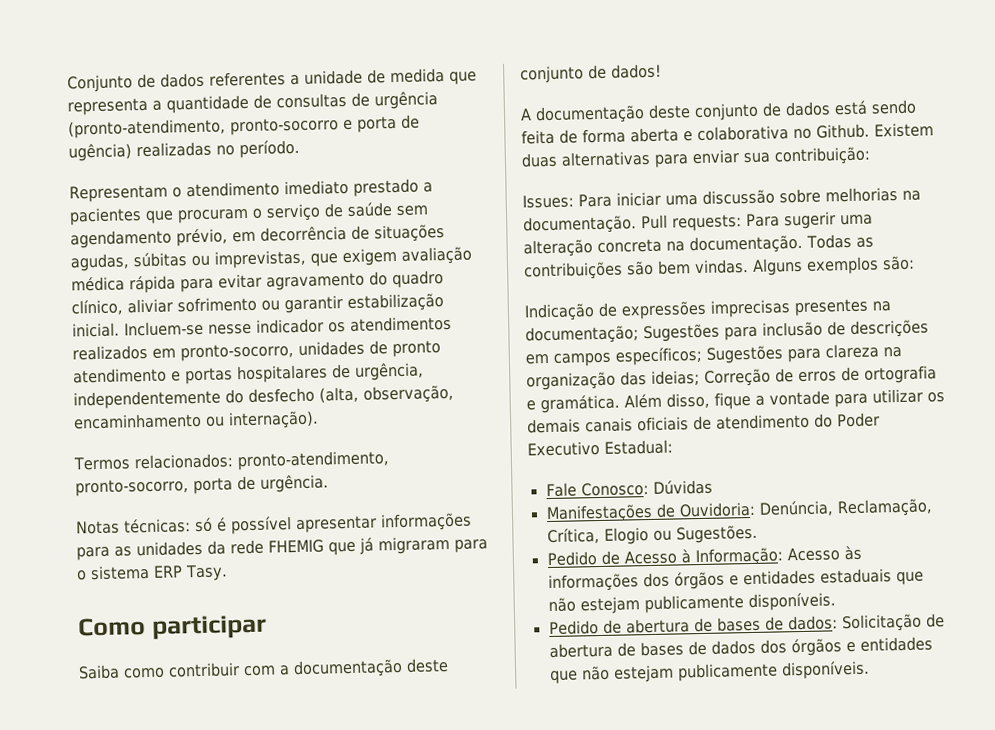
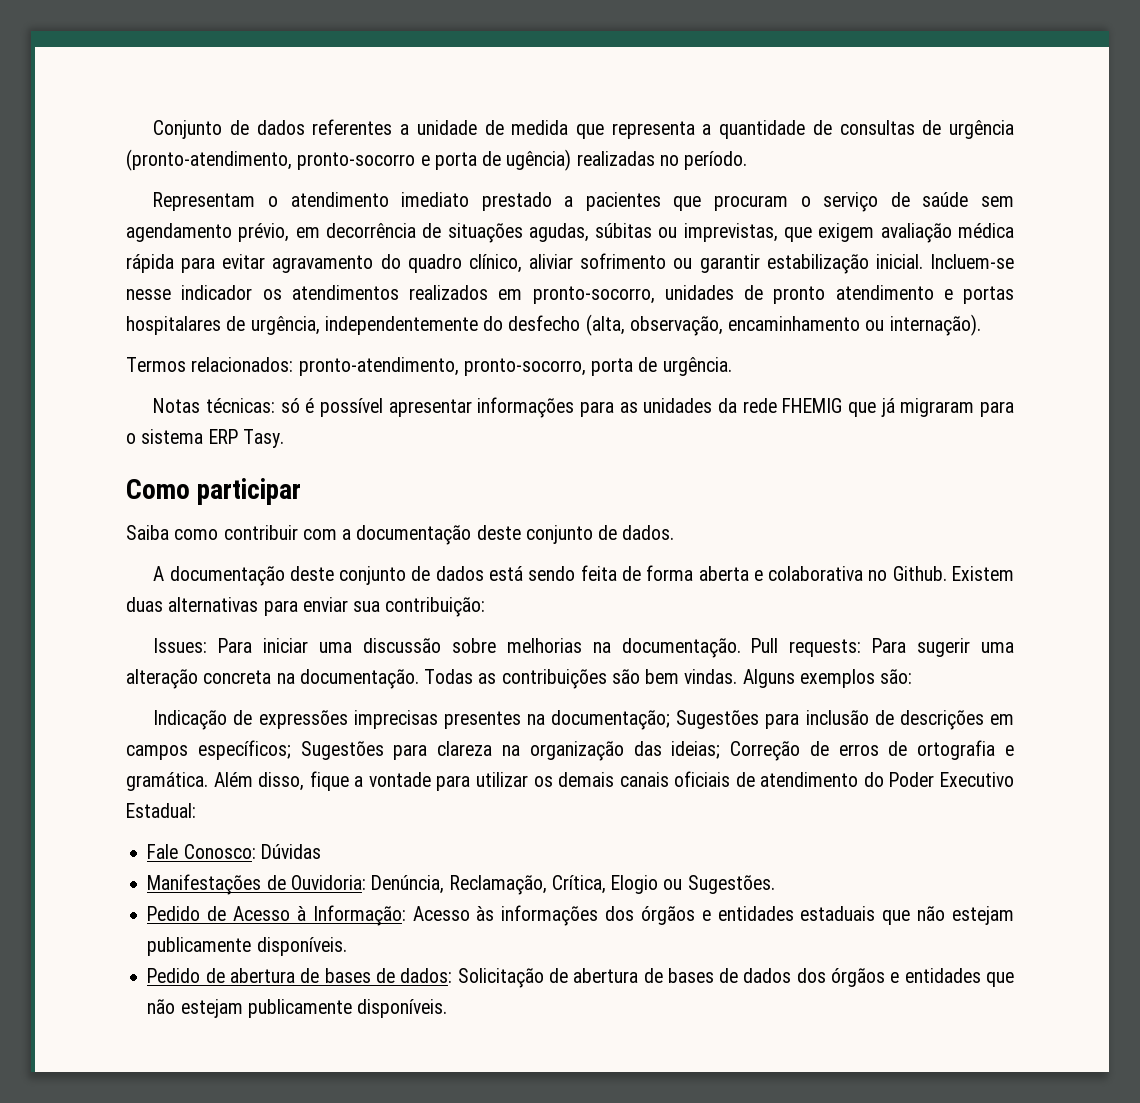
- Saiba como contribuir com a documentação deste conjunto de dados!
+ Saiba como contribuir com a documentação deste conjunto de dados.

